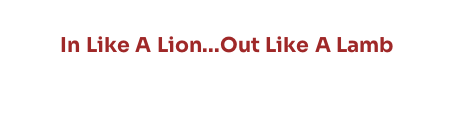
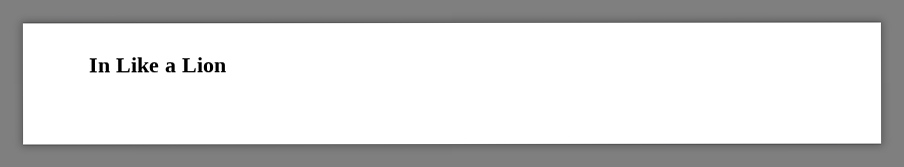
- In Like A Lion...Out Like A Lamb
+ In Like a Lion

